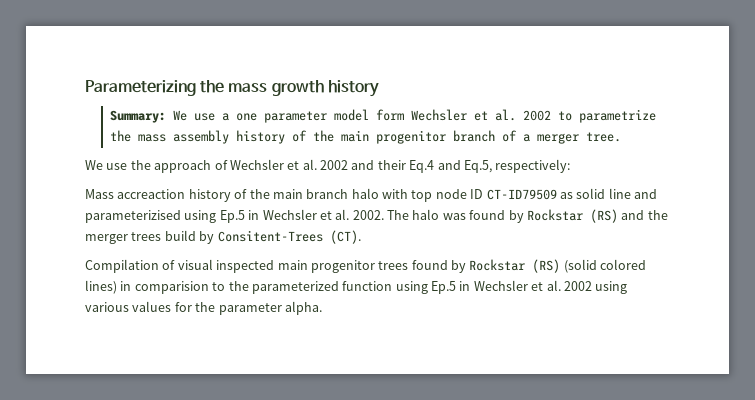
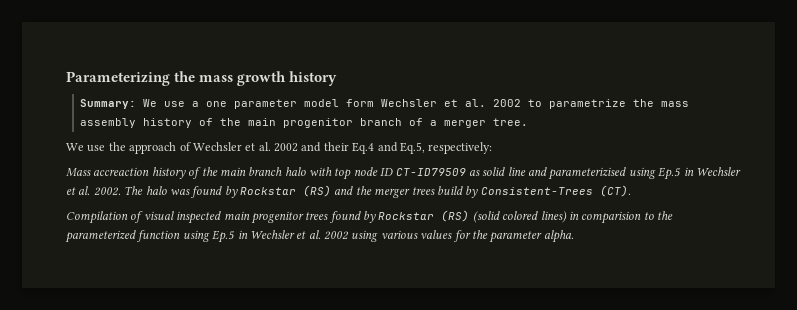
- The halo was found by Rockstar (RS) and the merger trees build by Consitent-Trees (CT).
+ The halo was found by Rockstar (RS) and the merger trees build by Consistent-Trees (CT).

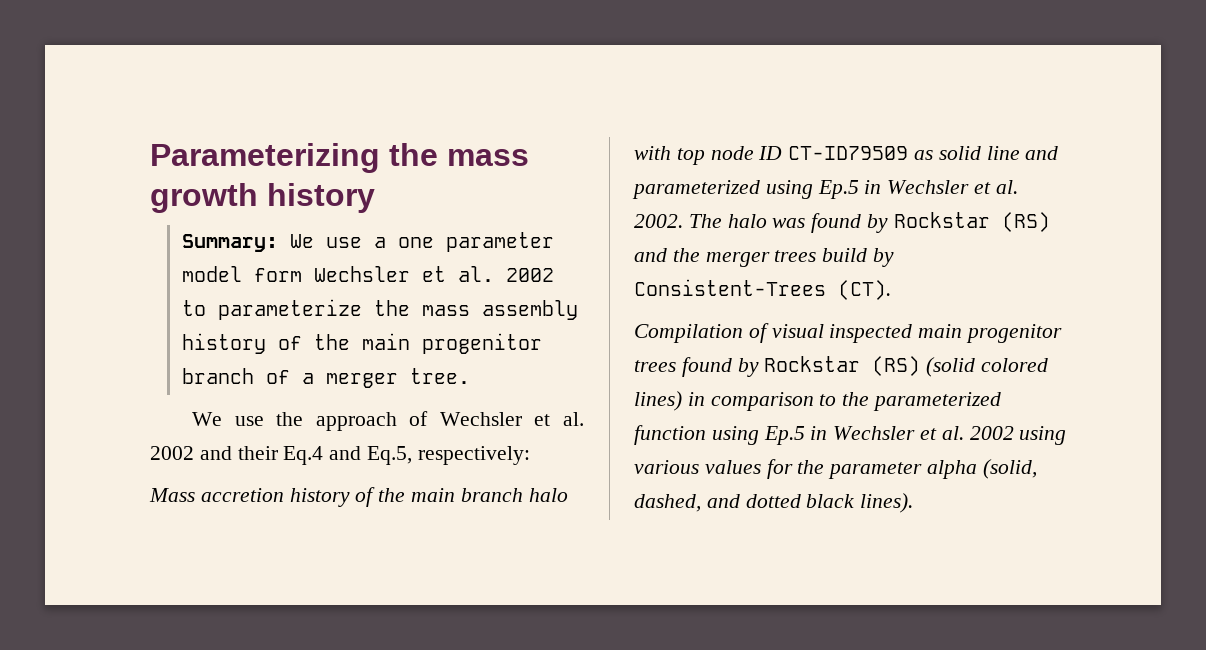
- Summary: We use a one parameter model form Wechsler et al. 2002 to parametrize the mass assembly history of the main progenitor branch of a merger tree.
+ Summary: We use a one parameter model form Wechsler et al. 2002 to parameterize the mass assembly history of the main progenitor branch of a merger tree.
- Mass accreaction history of the main branch halo with top node ID CT-ID79509 as solid line and parameterizised using Ep.5 in Wechsler et al. 2002.
+ Mass accretion history of the main branch halo with top node ID CT-ID79509 as solid line and parameterized using Ep.5 in Wechsler et al. 2002.
- Compilation of visual inspected main progenitor trees found by Rockstar (RS) (solid colored lines) in comparision to the parameterized function using Ep.5 in Wechsler et al. 2002 using various values for the parameter alpha.
+ Compilation of visual inspected main progenitor trees found by Rockstar (RS) (solid colored lines) in comparison to the parameterized function using Ep.5 in Wechsler et al. 2002 using various values for the parameter alpha (solid, dashed, and dotted black lines).

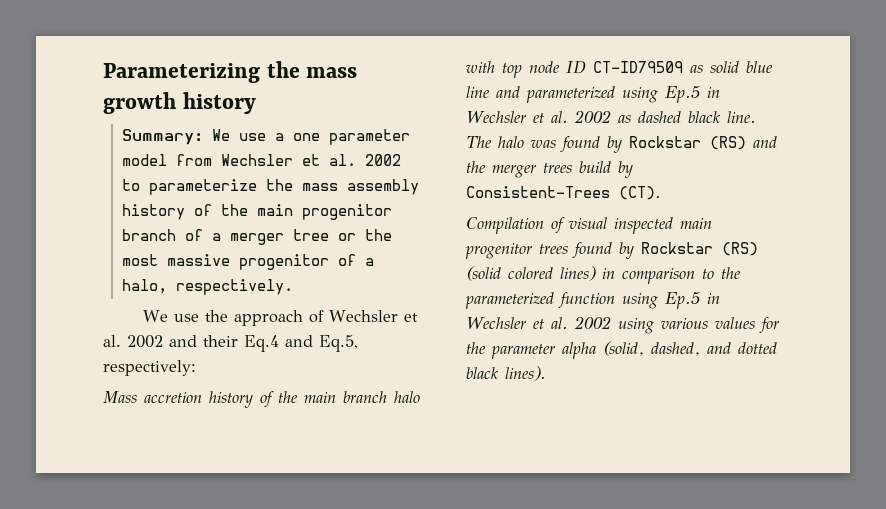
- Summary: We use a one parameter model form Wechsler et al. 2002 to parameterize the mass assembly history of the main progenitor branch of a merger tree.
+ Summary: We use a one parameter model from Wechsler et al. 2002 to parameterize the mass assembly history of the main progenitor branch of a merger tree or the most massive progenitor of a halo, respectively.
- Mass accretion history of the main branch halo with top node ID CT-ID79509 as solid line and parameterized using Ep.5 in Wechsler et al. 2002.
+ Mass accretion history of the main branch halo with top node ID CT-ID79509 as solid blue line and parameterized using Ep.5 in Wechsler et al. 2002 as dashed black line.

